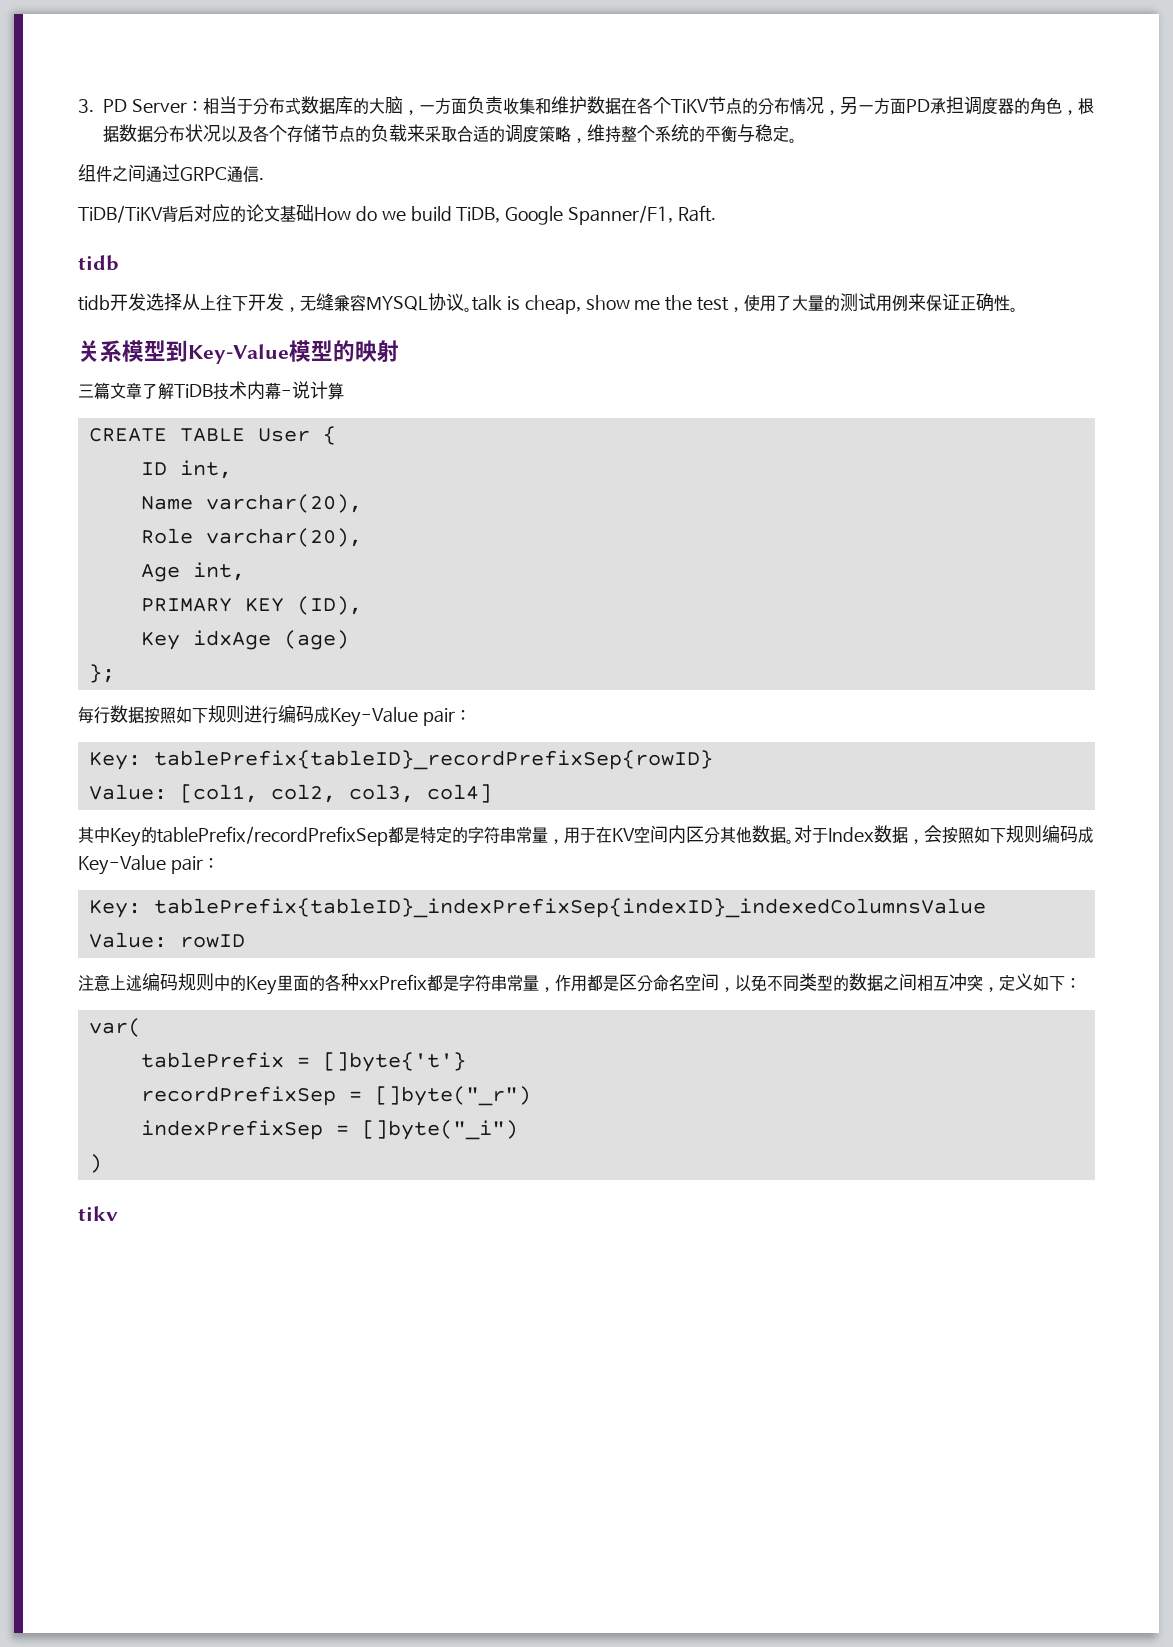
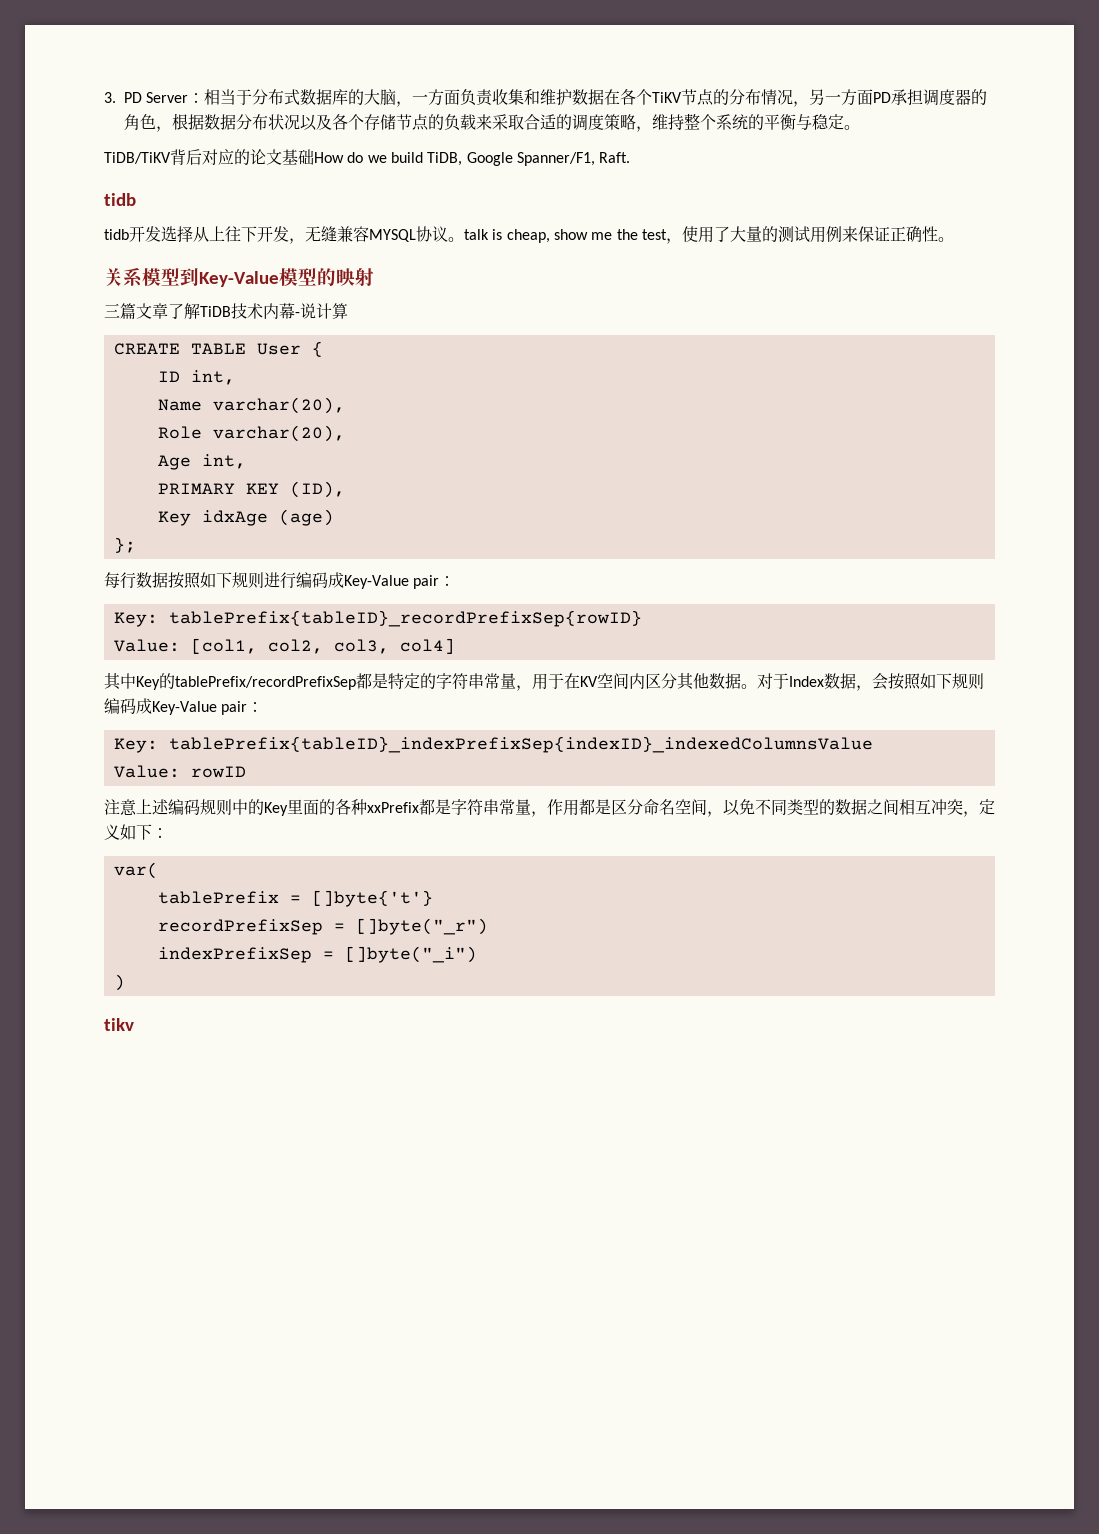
- 组件之间通过GRPC通信.

